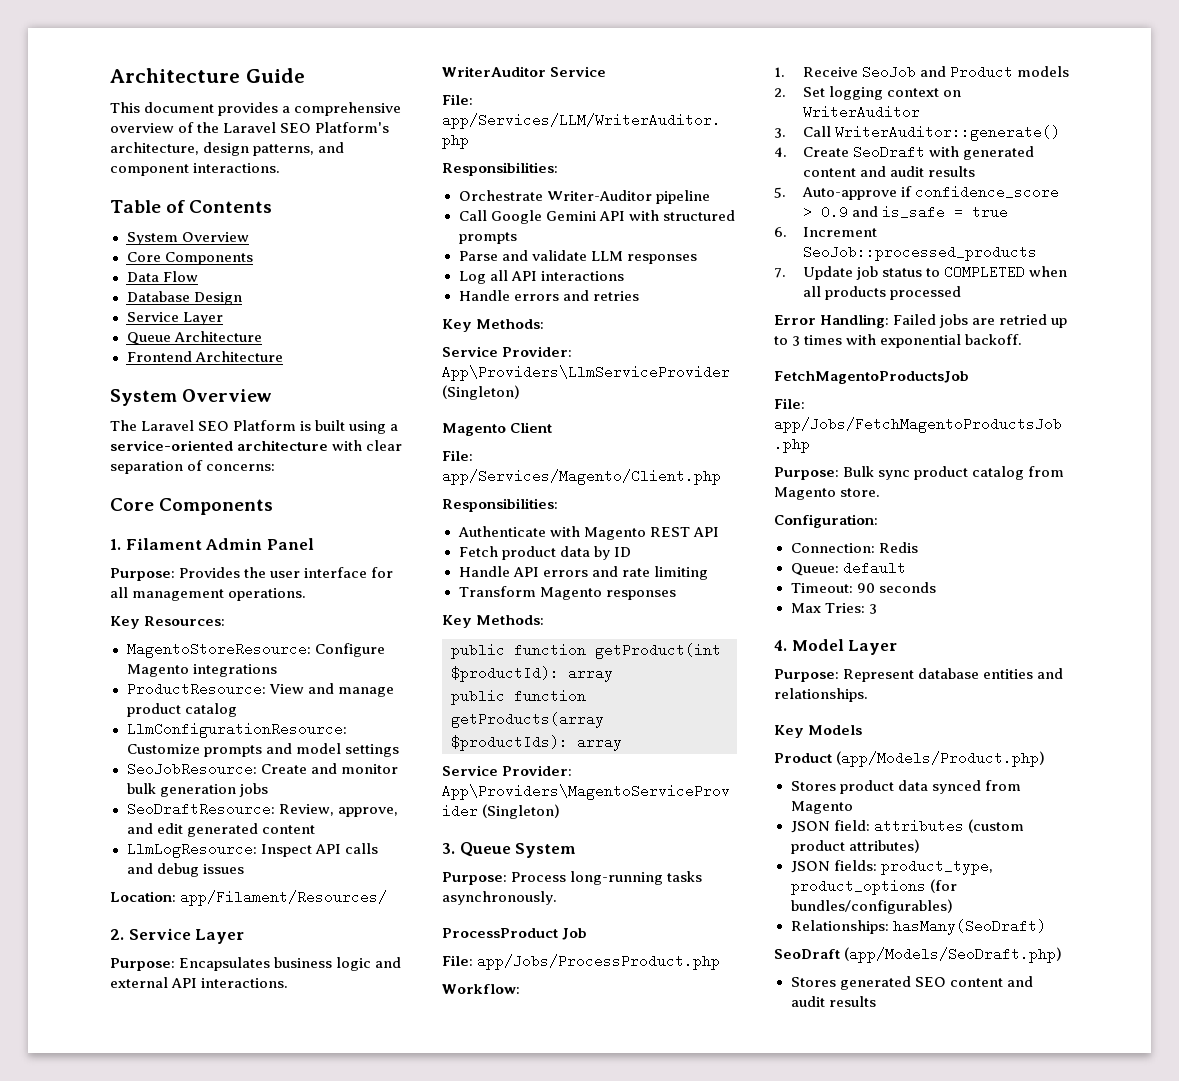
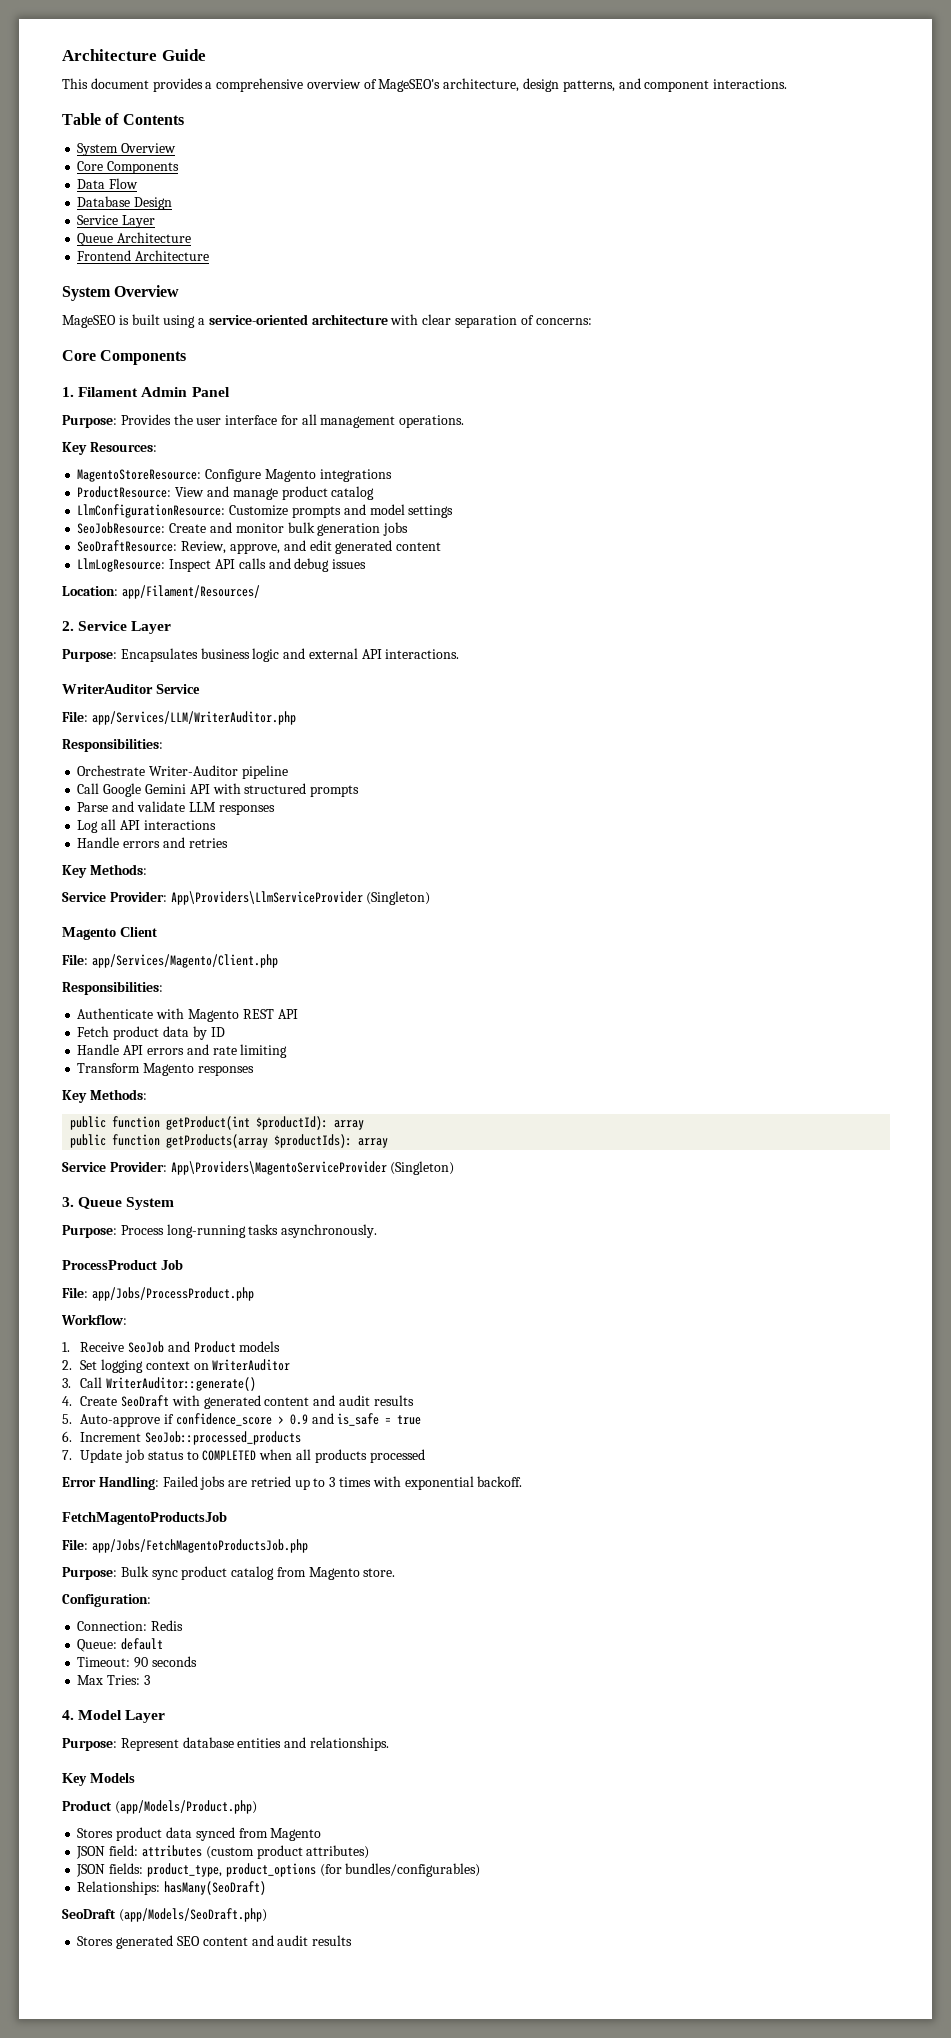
- This document provides a comprehensive overview of the Laravel SEO Platform's architecture, design patterns, and component interactions.
+ This document provides a comprehensive overview of MageSEO's architecture, design patterns, and component interactions.
- The Laravel SEO Platform is built using a service-oriented architecture with clear separation of concerns:
+ MageSEO is built using a service-oriented architecture with clear separation of concerns:

